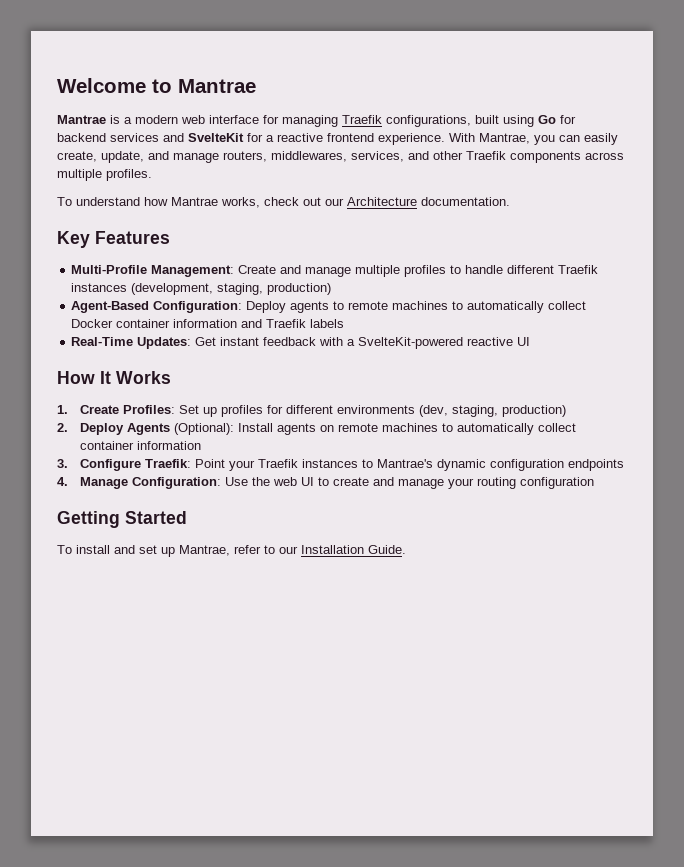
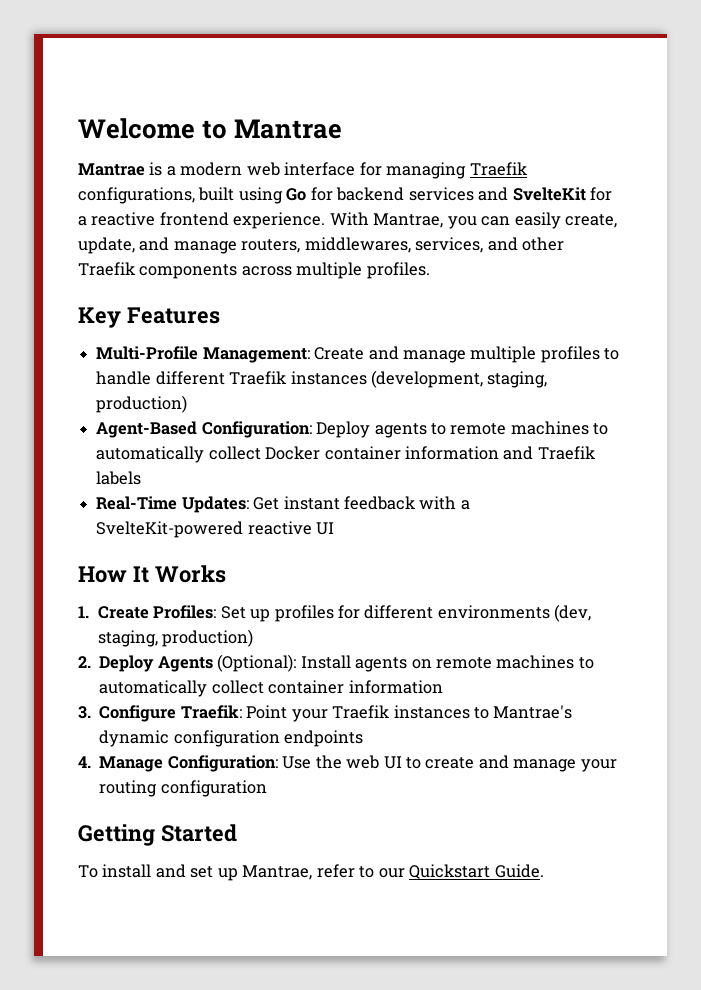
- To understand how Mantrae works, check out our Architecture documentation.
- To install and set up Mantrae, refer to our Installation Guide.
+ To install and set up Mantrae, refer to our Quickstart Guide.

